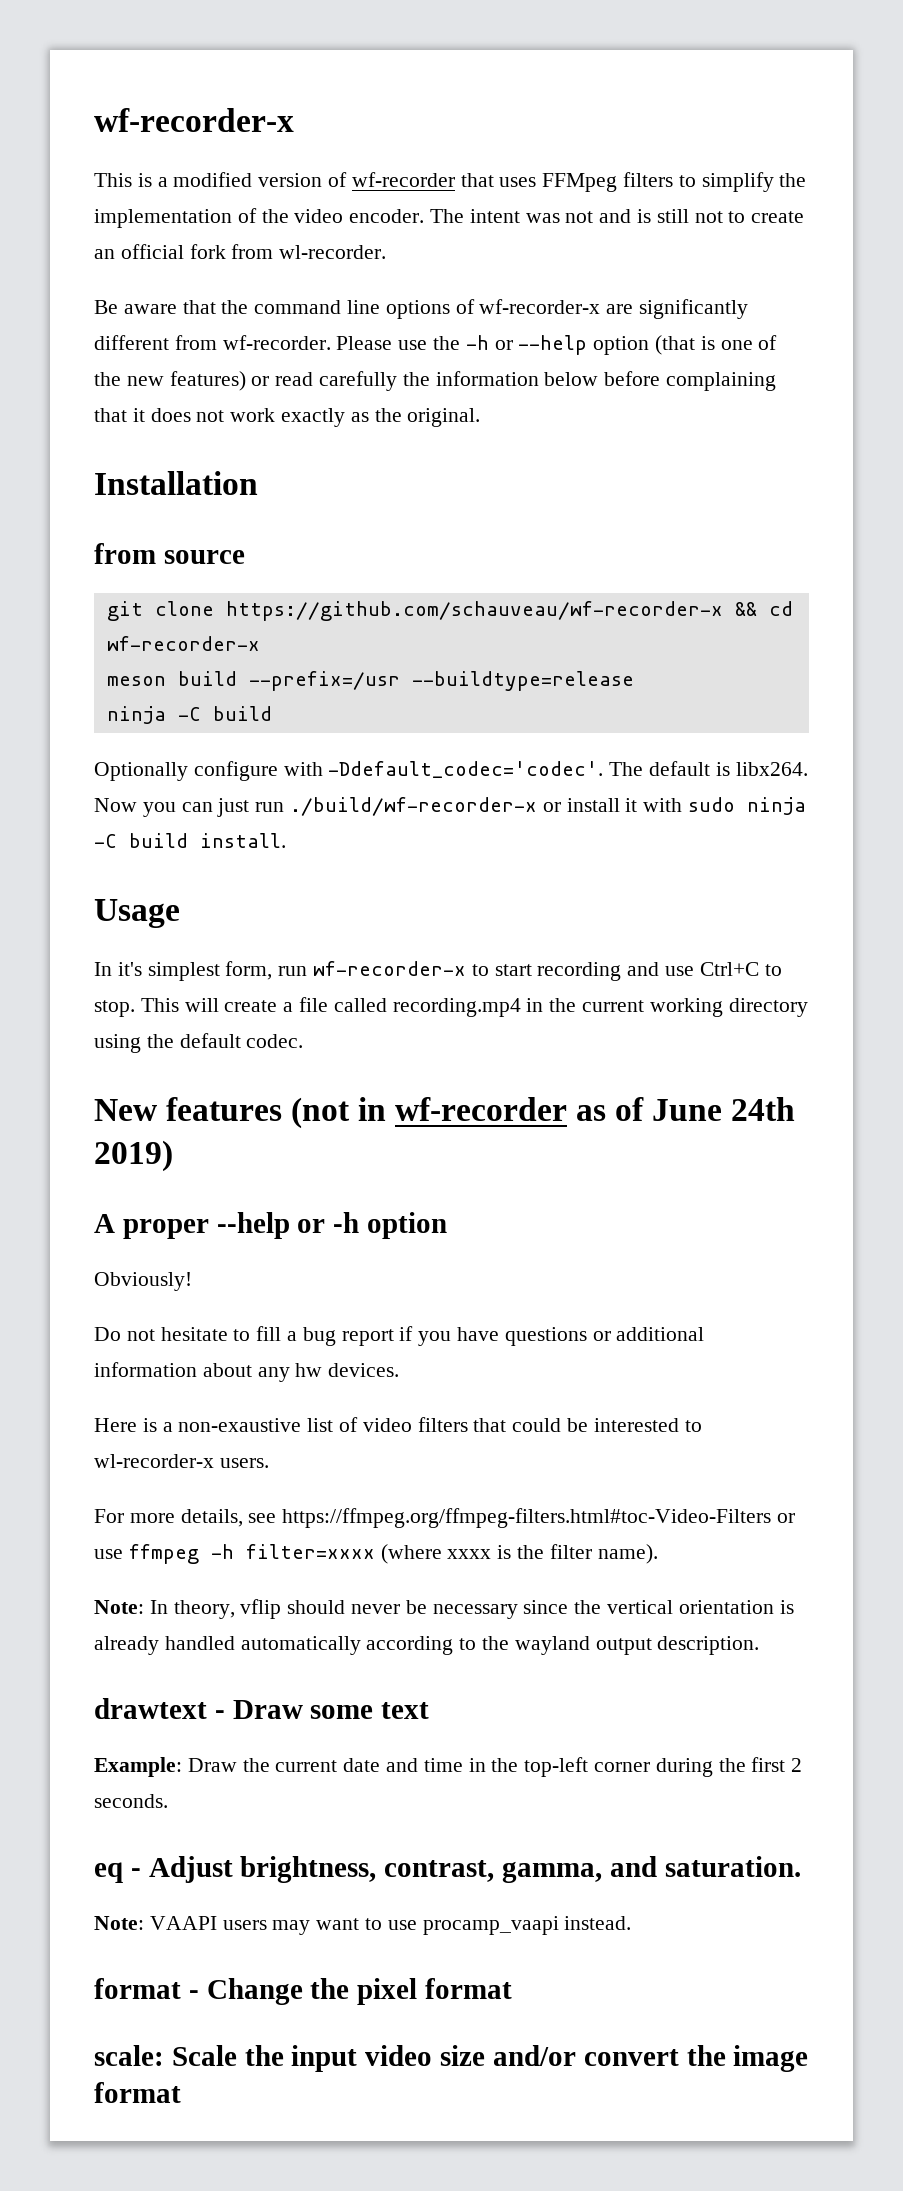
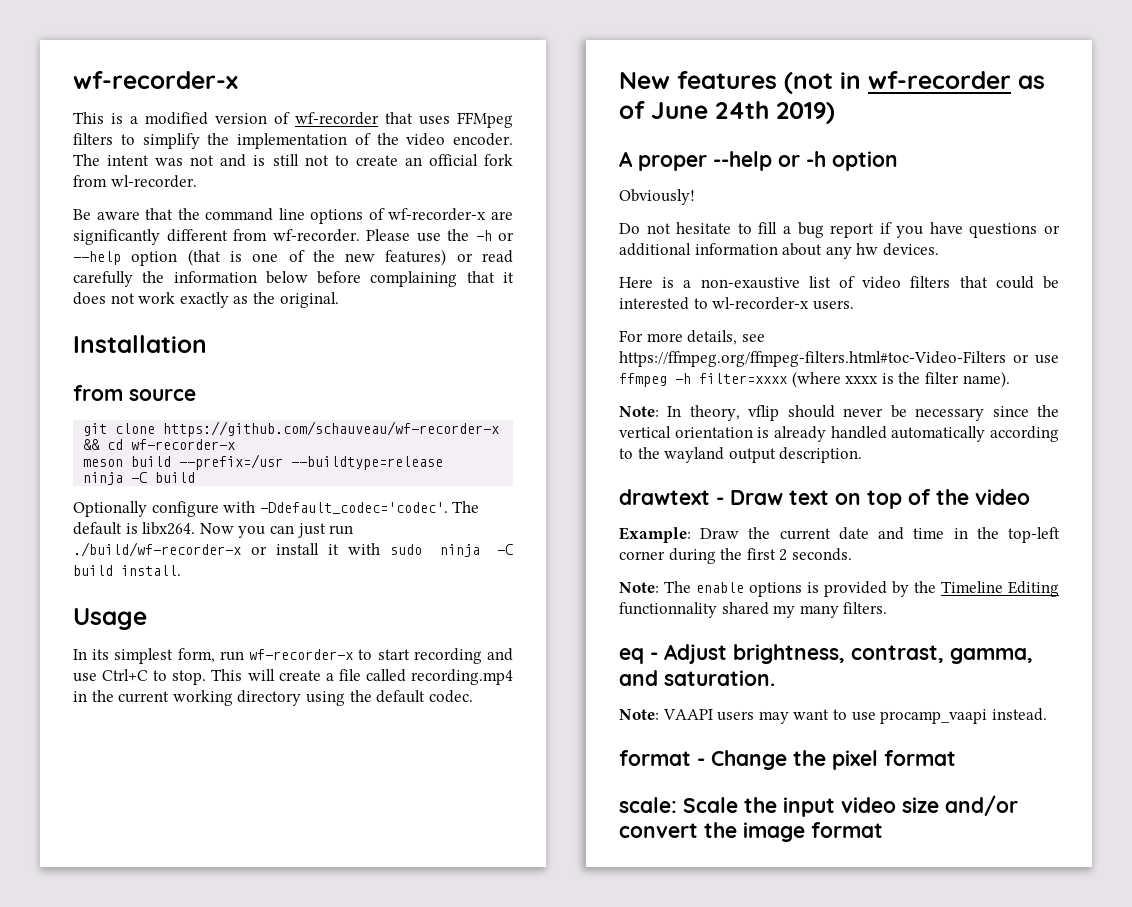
- In it's simplest form, run wf-recorder-x to start recording and use Ctrl+C to stop.
+ In its simplest form, run wf-recorder-x to start recording and use Ctrl+C to stop.
- drawtext - Draw some text
+ drawtext - Draw text on top of the video
+ Note: The enable options is provided by the Timeline Editing functionnality shared my many filters.

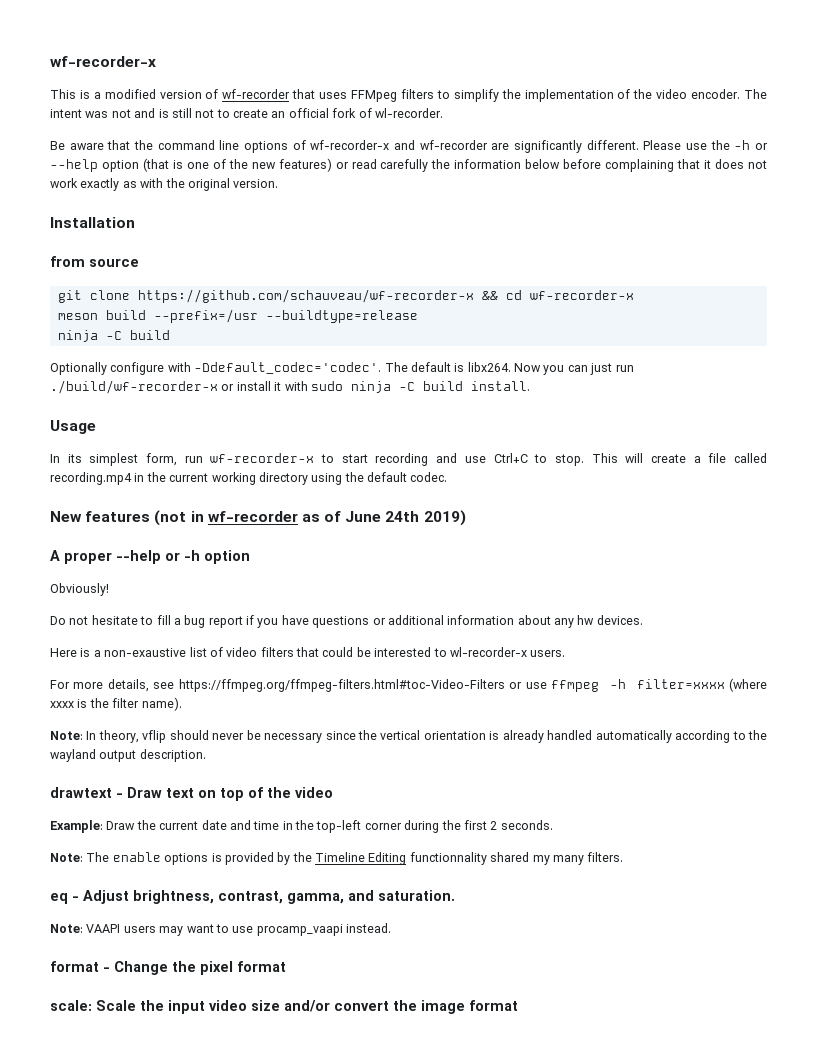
- The intent was not and is still not to create an official fork from wl-recorder.
+ The intent was not and is still not to create an official fork of wl-recorder.
- Be aware that the command line options of wf-recorder-x are significantly different from wf-recorder.
+ Be aware that the command line options of wf-recorder-x and wf-recorder are significantly different.
- Please use the -h or --help option (that is one of the new features) or read carefully the information below before complaining that it does not work exactly as the original.
+ Please use the -h or --help option (that is one of the new features) or read carefully the information below before complaining that it does not work exactly as with the original version.

